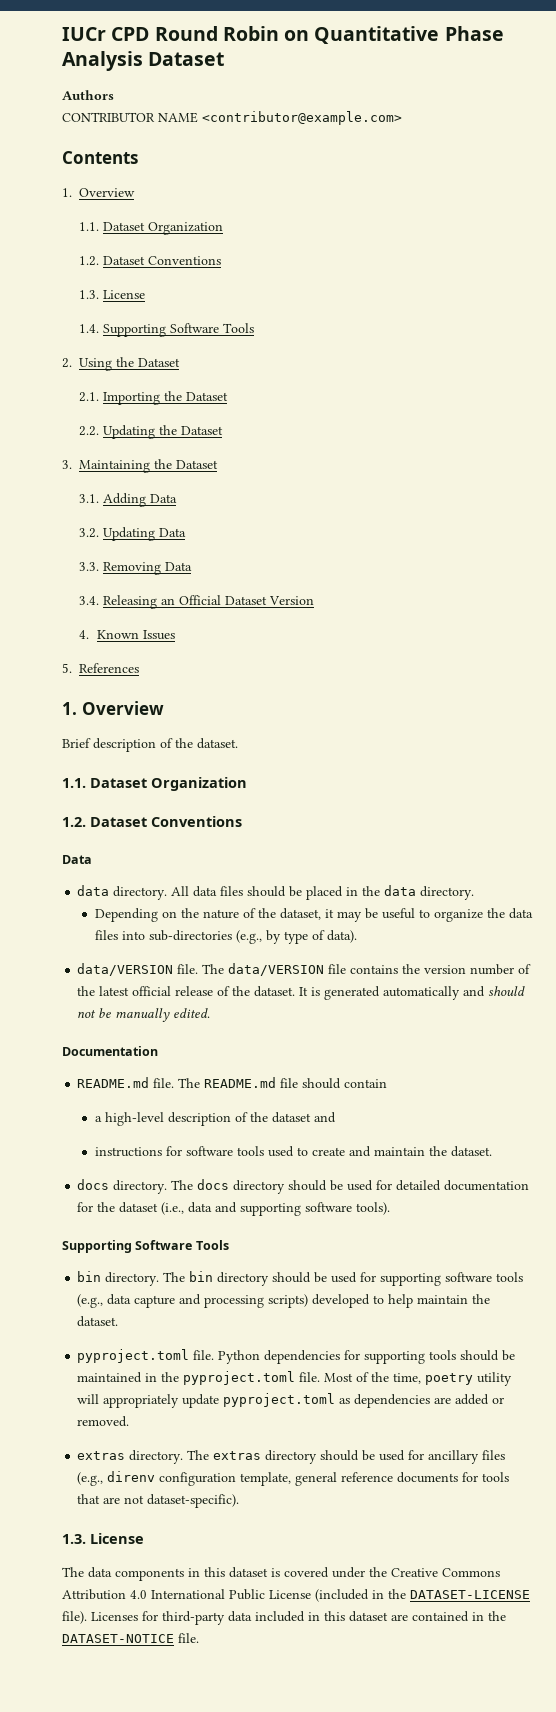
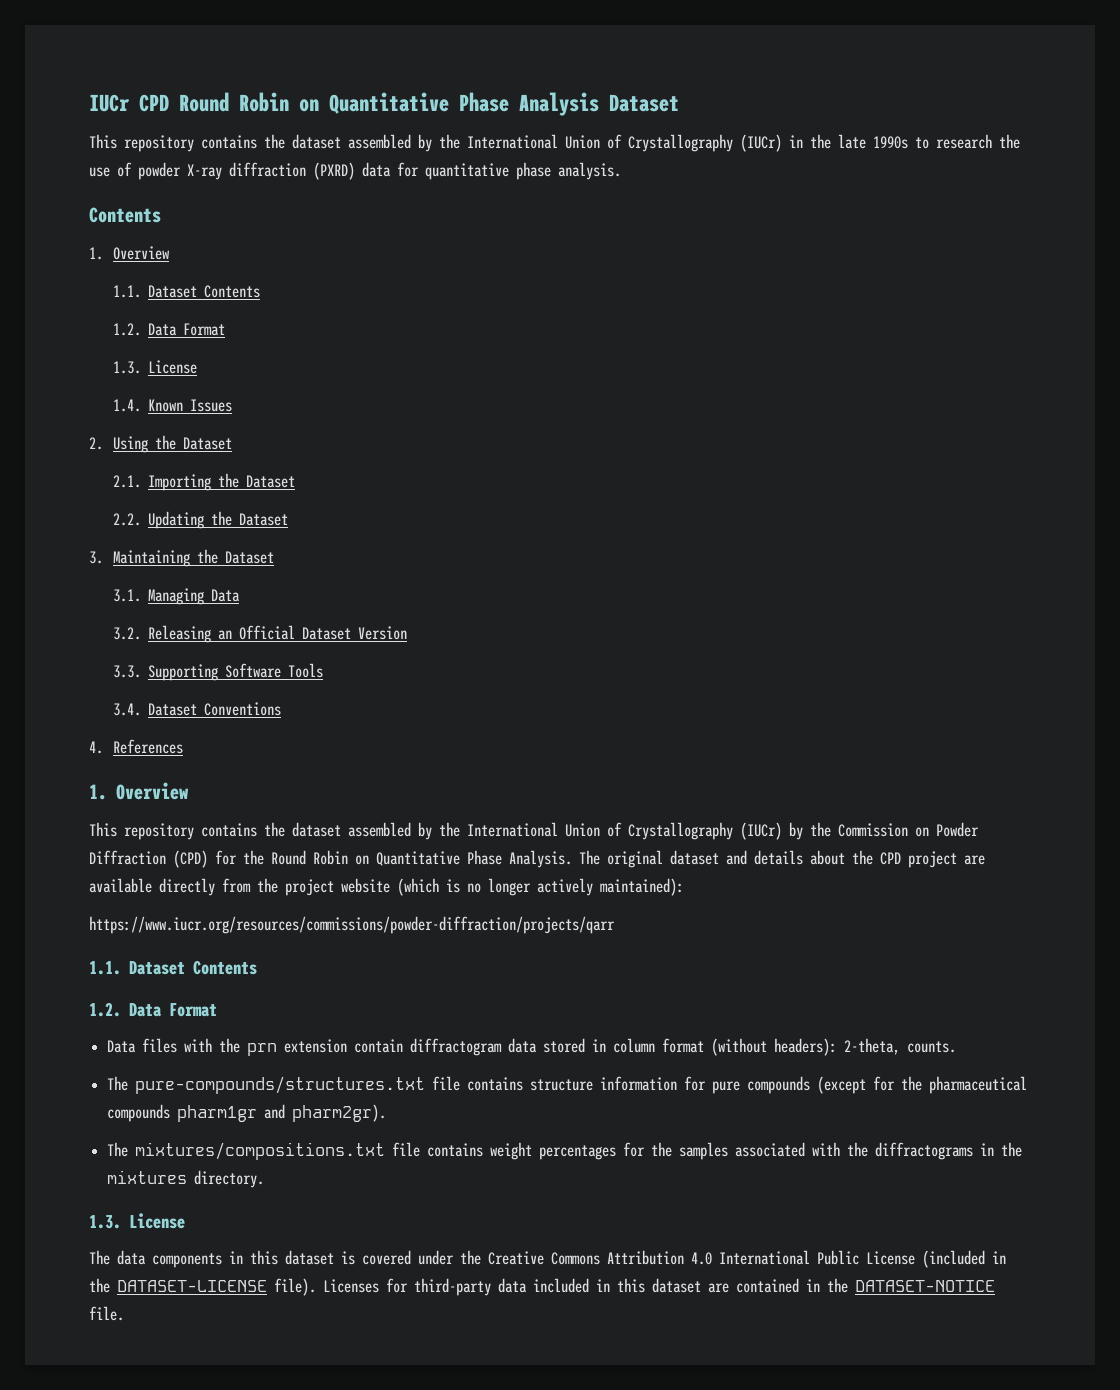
- Authors
- CONTRIBUTOR NAME <contributor@example.com>
+ This repository contains the dataset assembled by the International Union of Crystallography (IUCr) in the late 1990s to research the use of powder X-ray diffraction (PXRD) data for quantitative phase analysis.
  Contents
  1. Overview
- 1.1. Dataset Organization
- 1.2. Dataset Conventions
+ 1.1. Dataset Contents
+ 1.2. Data Format
- 1.4. Supporting Software Tools
+ 1.4. Known Issues
- 3.1. Adding Data
+ 3.1. Managing Data
- 3.2. Updating Data
- 3.3. Removing Data
- 3.4. Releasing an Official Dataset Version
+ 3.2. Releasing an Official Dataset Version
- 4. Known Issues
- 5. References
+ 3.3. Supporting Software Tools
+ 3.4. Dataset Conventions
+ 4. References
  1. Overview
- Brief description of the dataset.
- 1.1. Dataset Organization
- 1.2. Dataset Conventions
- Data
- data directory. All data files should be placed in the data directory.
- Depending on the nature of the dataset, it may be useful to organize the data files into sub-directories (e.g., by type of data).
- data/VERSION file. The data/VERSION file contains the version number of the latest official release of the dataset. It is generated automatically and should not be manually edited.
- Documentation
- README.md file. The README.md file should contain
- a high-level description of the dataset and
- instructions for software tools used to create and maintain the dataset.
- docs directory. The docs directory should be used for detailed documentation for the dataset (i.e., data and supporting software tools).
- Supporting Software Tools
- bin directory. The bin directory should be used for supporting software tools (e.g., data capture and processing scripts) developed to help maintain the dataset.
- pyproject.toml file. Python dependencies for supporting tools should be maintained in the pyproject.toml file. Most of the time, poetry utility will appropriately update pyproject.toml as dependencies are added or removed.
- extras directory. The extras directory should be used for ancillary files (e.g., direnv configuration template, general reference documents for tools that are not dataset-specific).
+ This repository contains the dataset assembled by the International Union of Crystallography (IUCr) by the Commission on Powder Diffraction (CPD) for the Round Robin on Quantitative Phase Analysis. The original dataset and details about the CPD project are available directly from the project website (which is no longer actively maintained):
+ https://www.iucr.org/resources/commissions/powder-diffraction/projects/qarr
+ 1.1. Dataset Contents
+ 1.2. Data Format
+ Data files with the prn extension contain diffractogram data stored in column format (without headers): 2-theta, counts.
+ The pure-compounds/structures.txt file contains structure information for pure compounds (except for the pharmaceutical compounds pharm1gr and pharm2gr).
+ The mixtures/compositions.txt file contains weight percentages for the samples associated with the diffractograms in the mixtures directory.

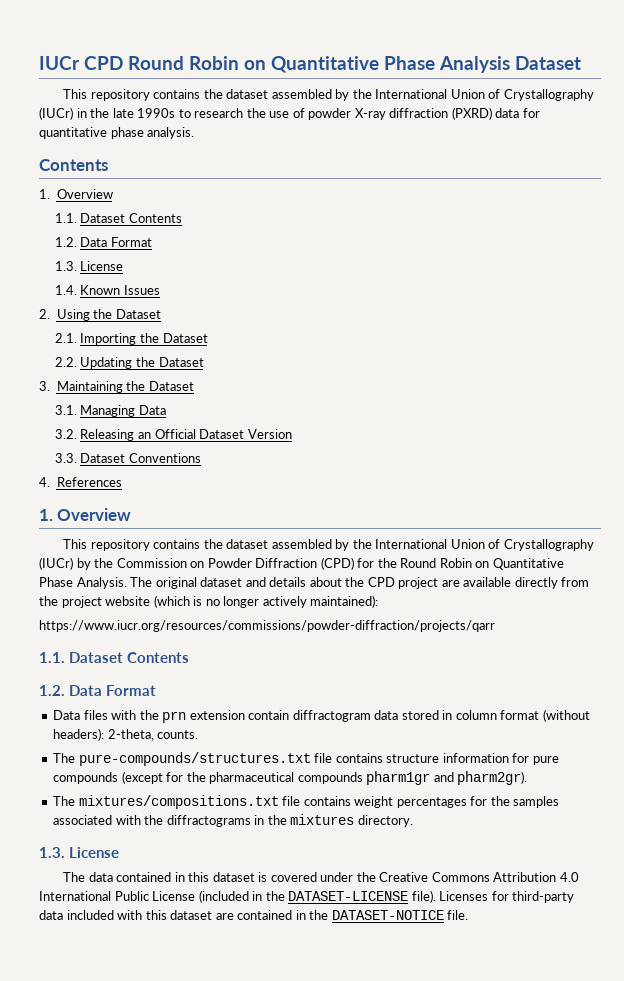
- 3.3. Supporting Software Tools
- 3.4. Dataset Conventions
+ 3.3. Dataset Conventions
- The data components in this dataset is covered under the Creative Commons Attribution 4.0 International Public License (included in the DATASET-LICENSE file).
+ The data contained in this dataset is covered under the Creative Commons Attribution 4.0 International Public License (included in the DATASET-LICENSE file).
- Licenses for third-party data included in this dataset are contained in the DATASET-NOTICE file.
+ Licenses for third-party data included with this dataset are contained in the DATASET-NOTICE file.

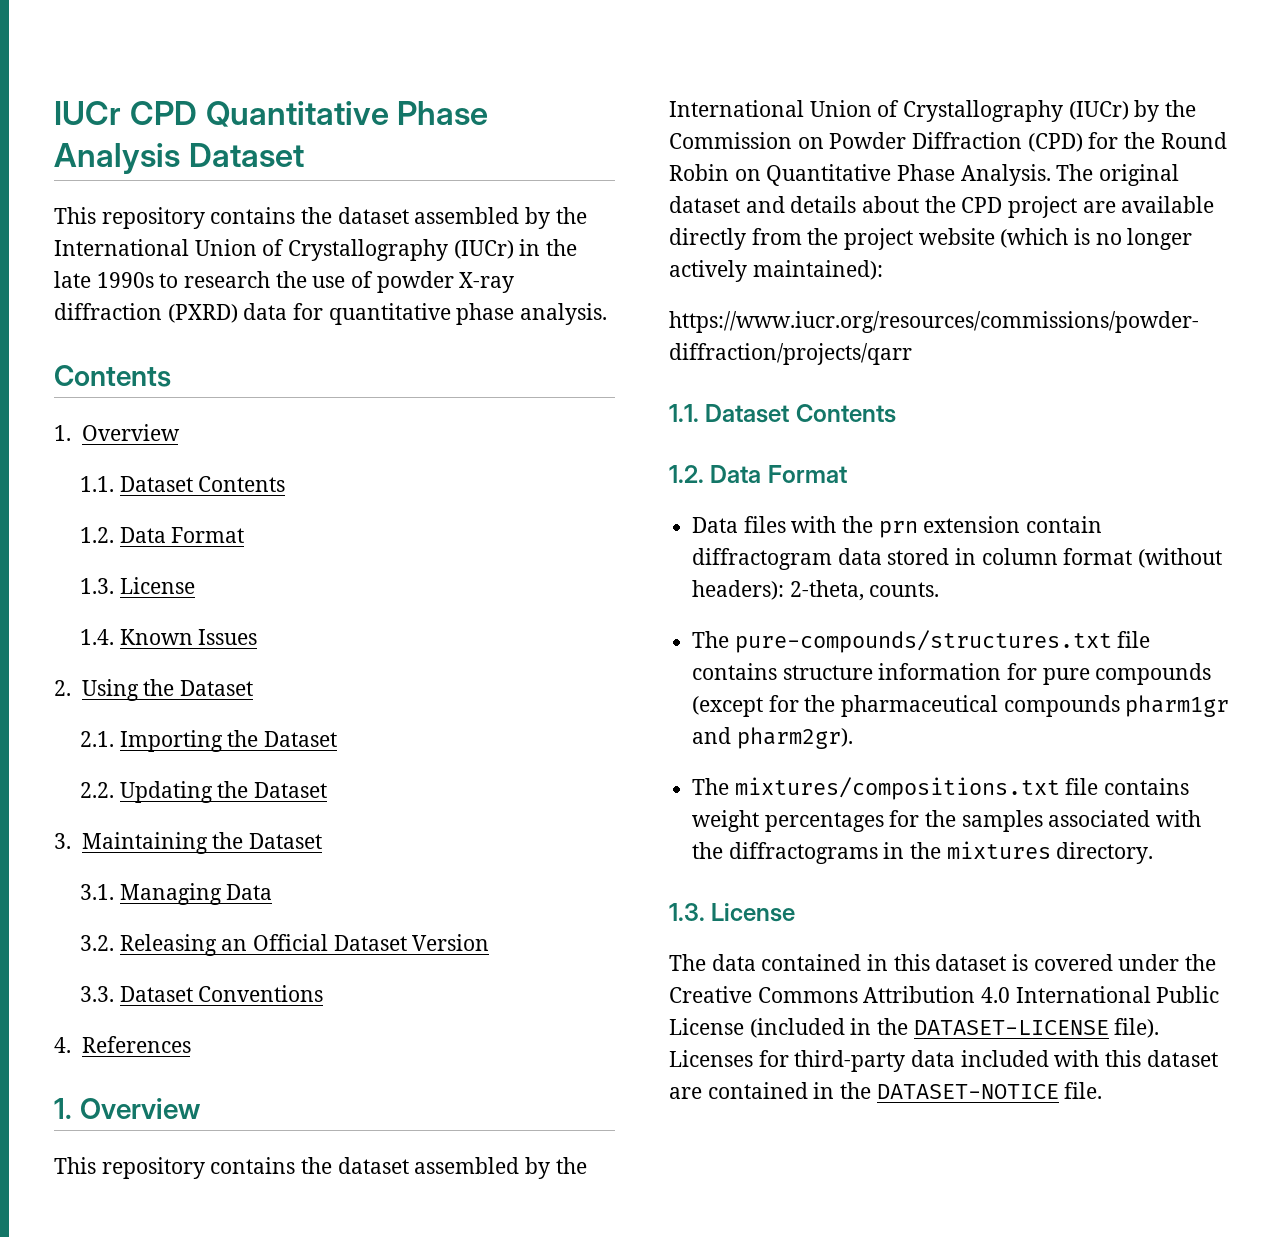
- IUCr CPD Round Robin on Quantitative Phase Analysis Dataset
+ IUCr CPD Quantitative Phase Analysis Dataset

